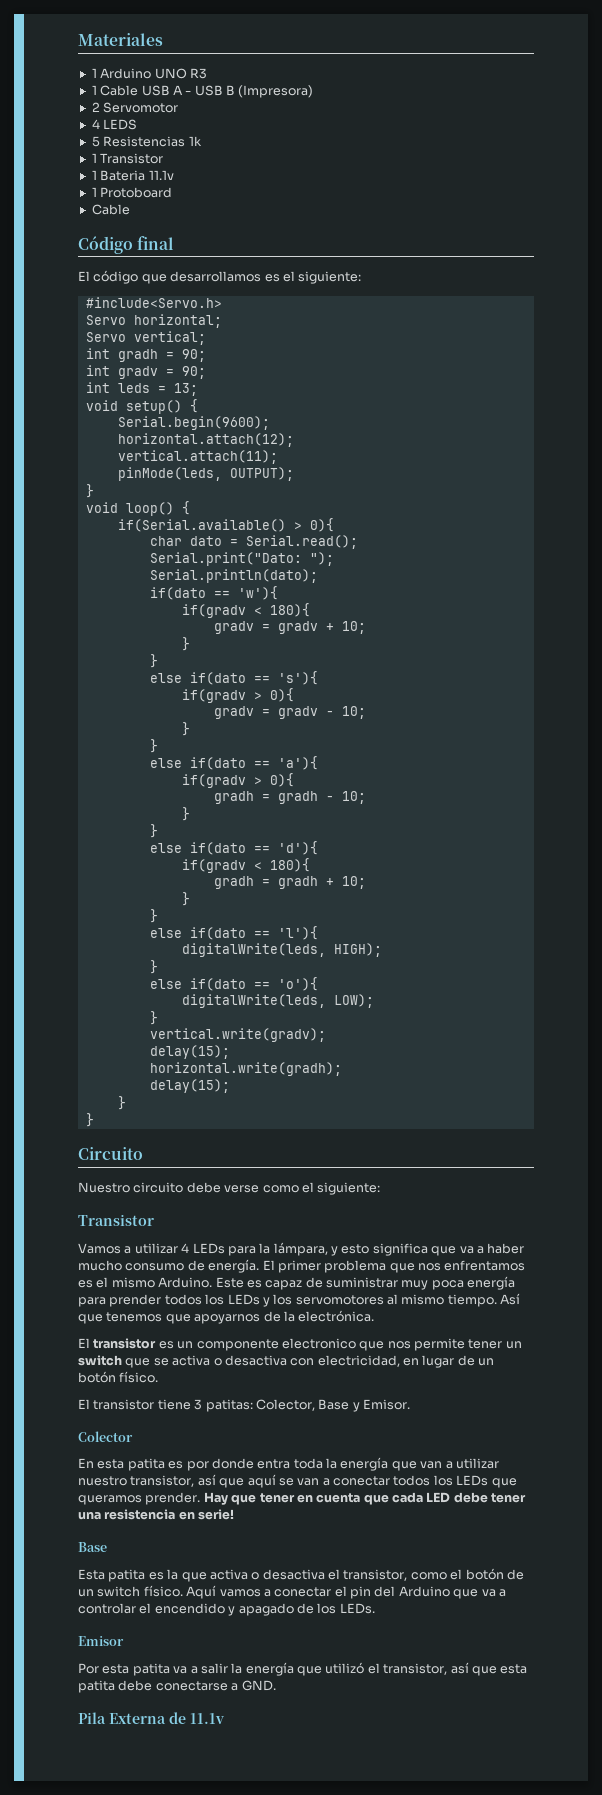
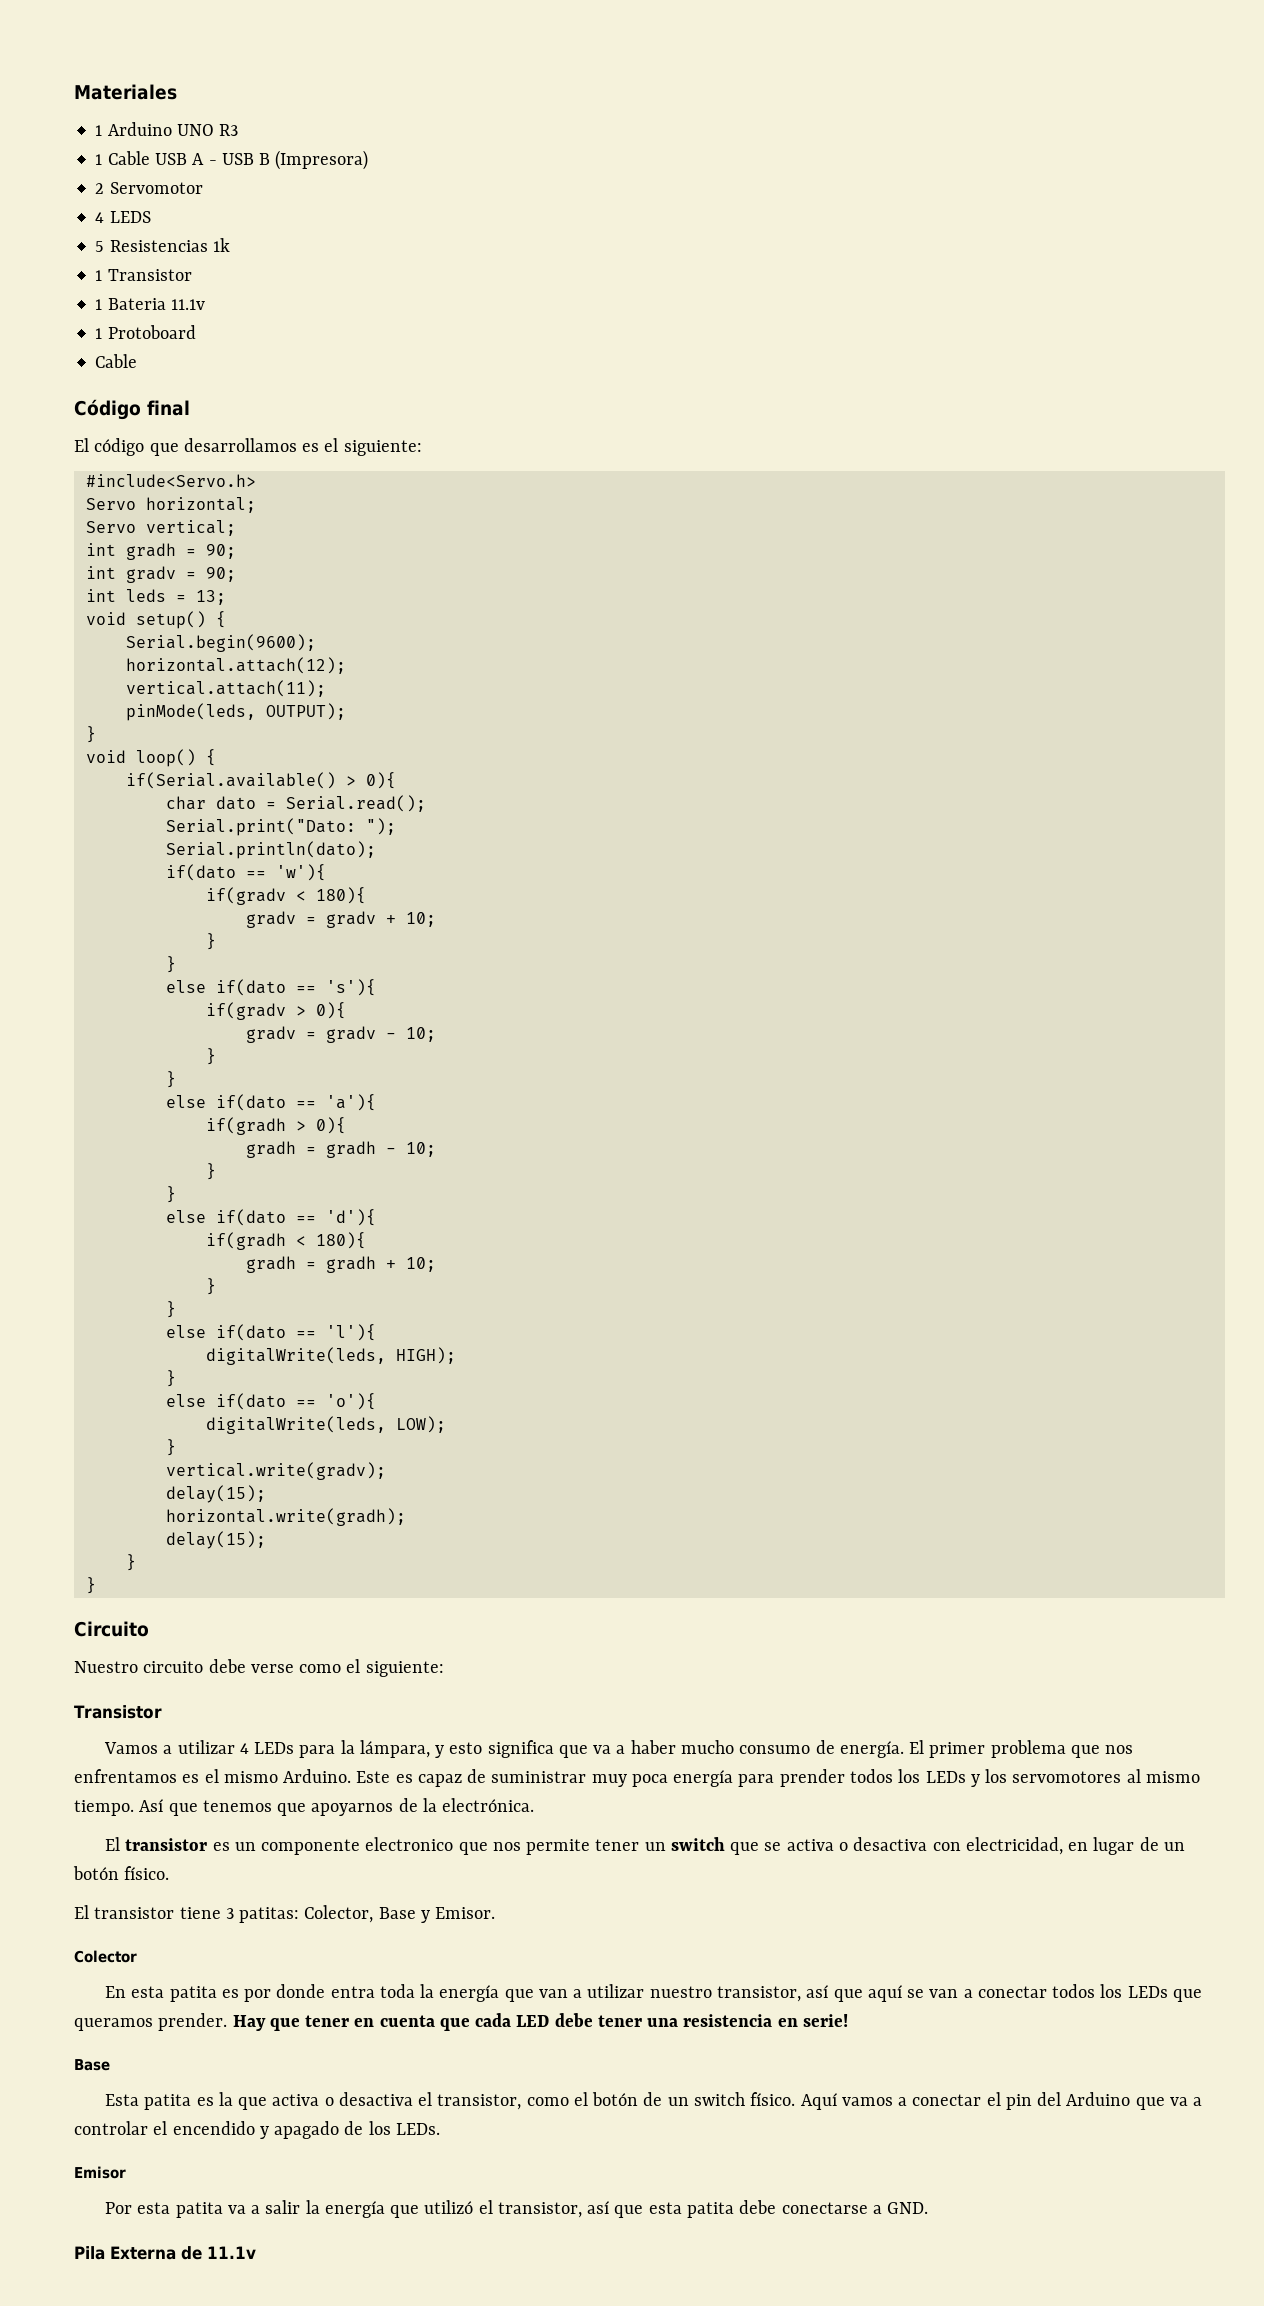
  else if(dato == 'a'){
- if(gradv > 0){
+ if(gradh > 0){
  else if(dato == 'd'){
- if(gradv < 180){
+ if(gradh < 180){

